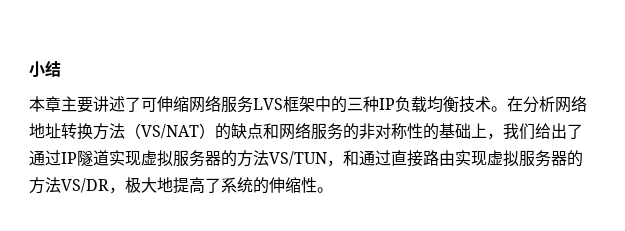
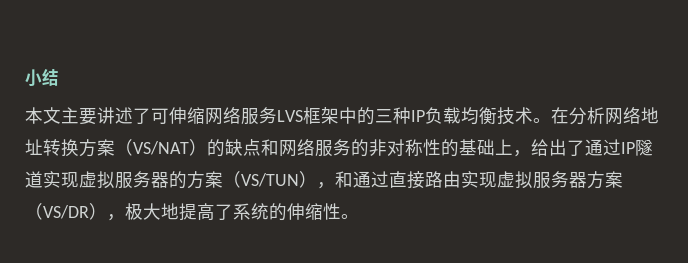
- 本章主要讲述了可伸缩网络服务LVS框架中的三种IP负载均衡技术。
+ 本文主要讲述了可伸缩网络服务LVS框架中的三种IP负载均衡技术。
- 在分析网络地址转换方法（VS/NAT）的缺点和网络服务的非对称性的基础上，我们给出了通过IP隧道实现虚拟服务器的方法VS/TUN，和通过直接路由实现虚拟服务器的方法VS/DR，极大地提高了系统的伸缩性。
+ 在分析网络地址转换方案（VS/NAT）的缺点和网络服务的非对称性的基础上，给出了通过IP隧道实现虚拟服务器的方案（VS/TUN），和通过直接路由实现虚拟服务器方案（VS/DR），极大地提高了系统的伸缩性。

